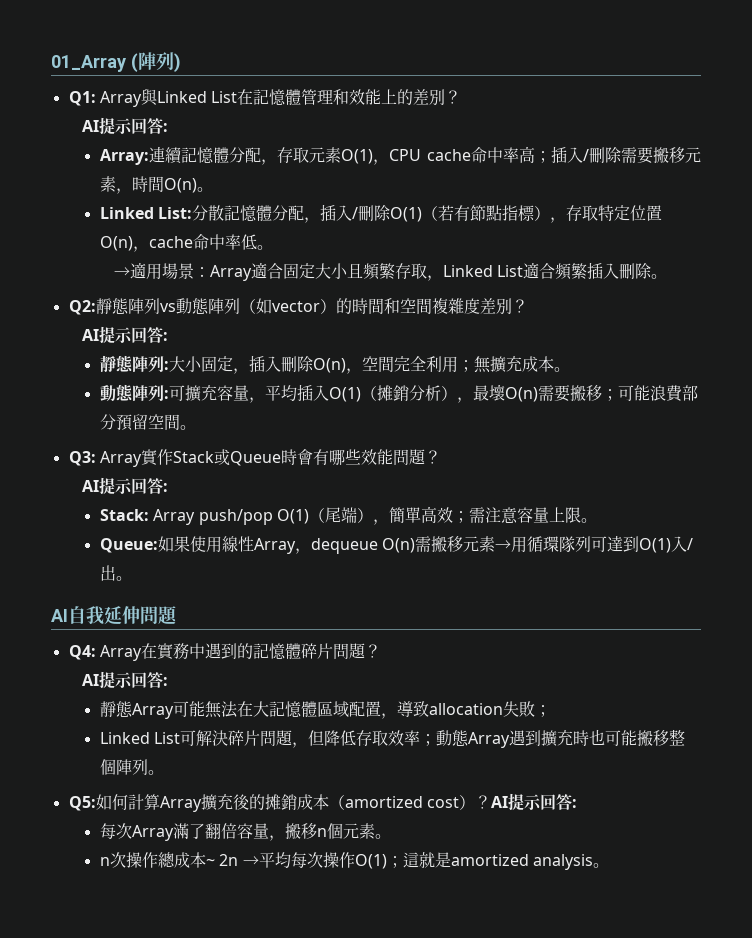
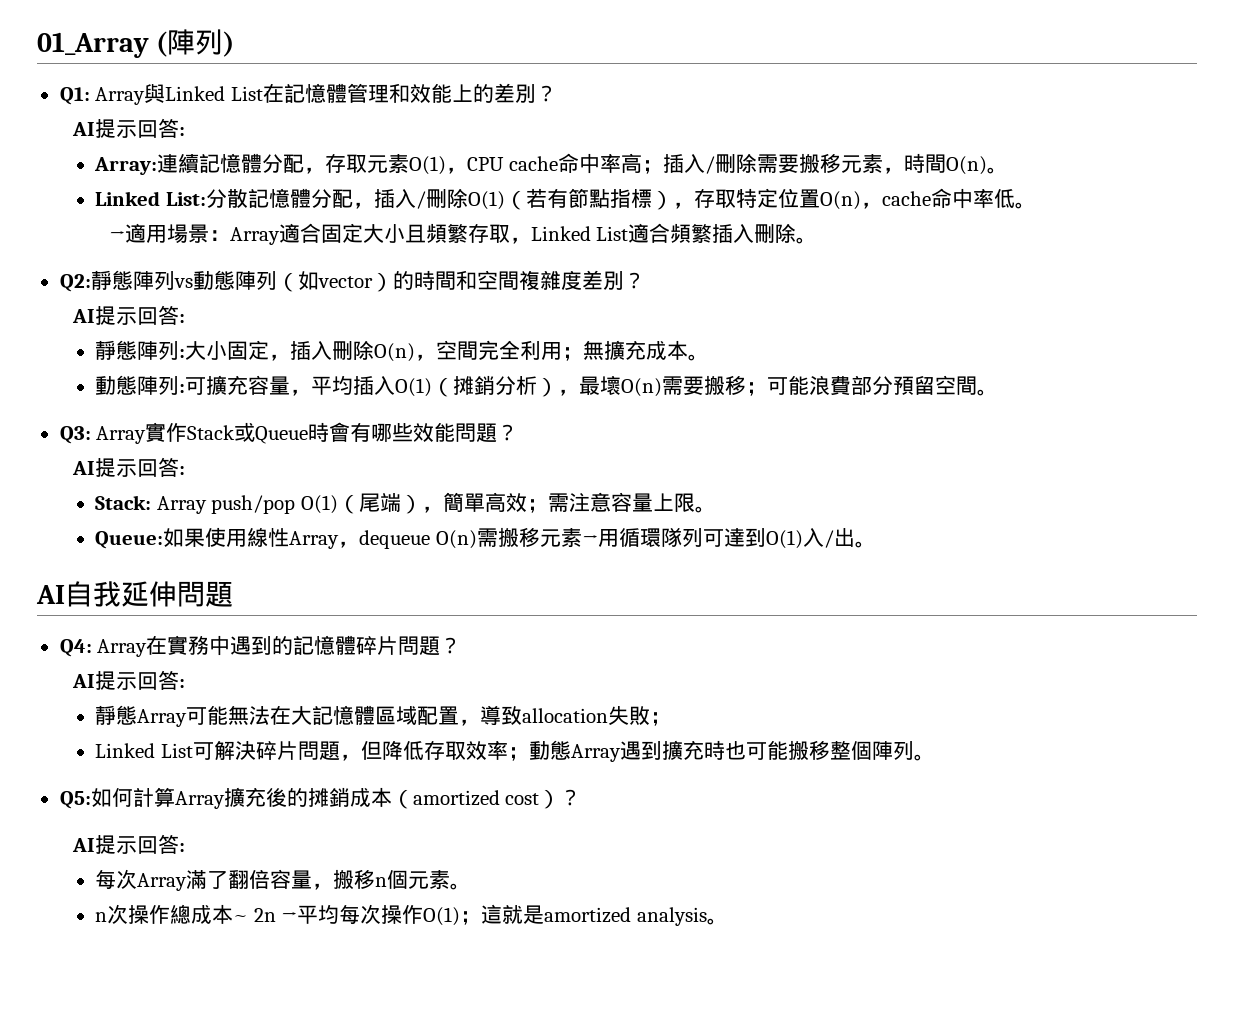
- Q5:如何計算Array擴充後的摊銷成本（amortized cost）？AI提示回答:
+ Q5:如何計算Array擴充後的摊銷成本（amortized cost）？
+ AI提示回答:

